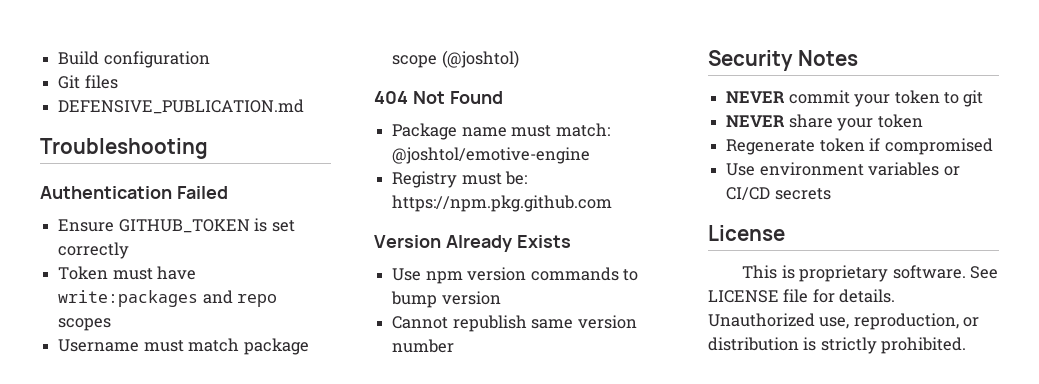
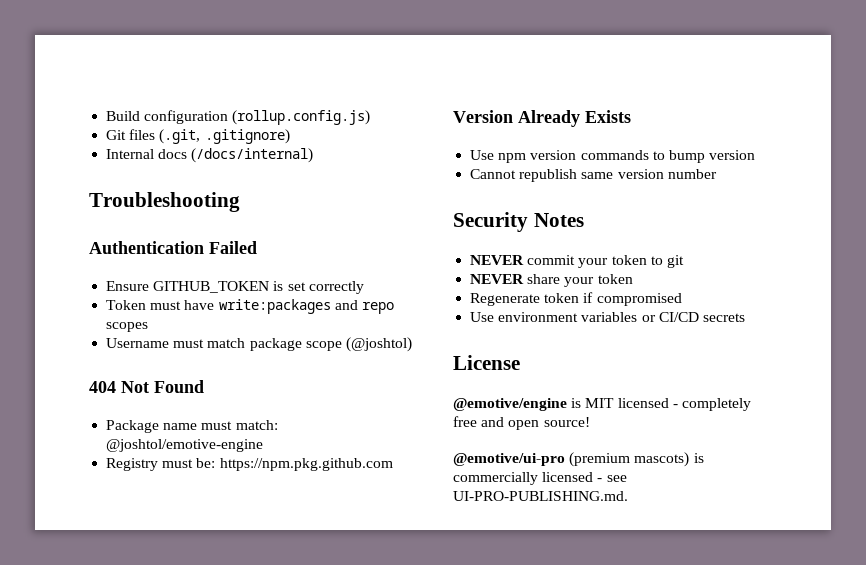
- Build configuration
+ Build configuration (rollup.config.js)
- Git files
- DEFENSIVE_PUBLICATION.md
+ Git files (.git, .gitignore)
+ Internal docs (/docs/internal)
- This is proprietary software. See LICENSE file for details. Unauthorized use, reproduction, or distribution is strictly prohibited.
+ @emotive/engine is MIT licensed - completely free and open source!
+ @emotive/ui-pro (premium mascots) is commercially licensed - see UI-PRO-PUBLISHING.md.

